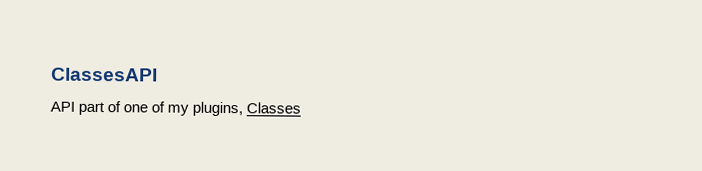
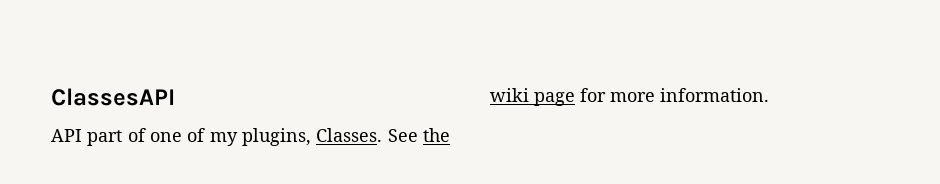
- API part of one of my plugins, Classes
+ API part of one of my plugins, Classes. See the wiki page for more information.

